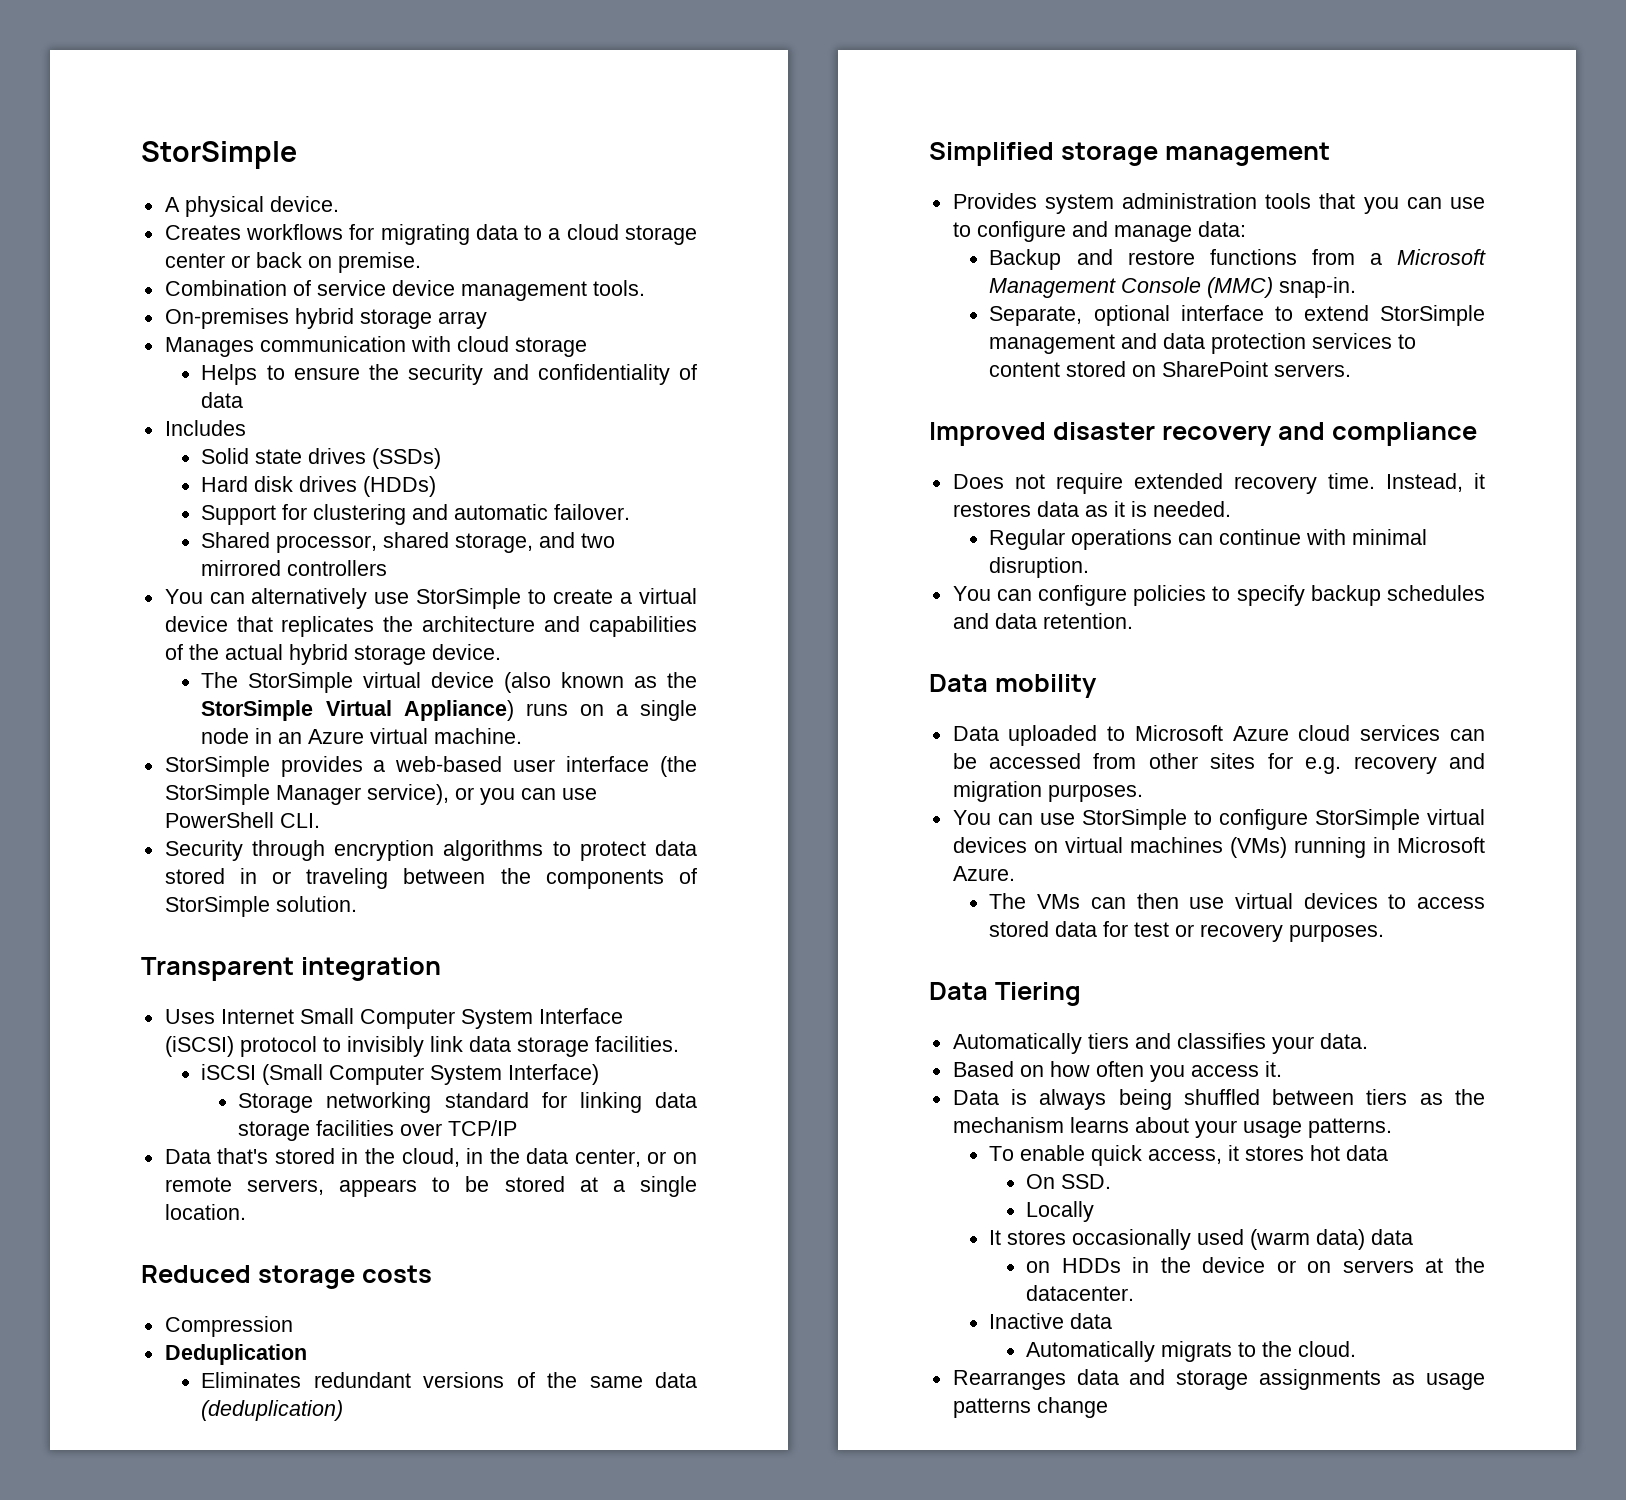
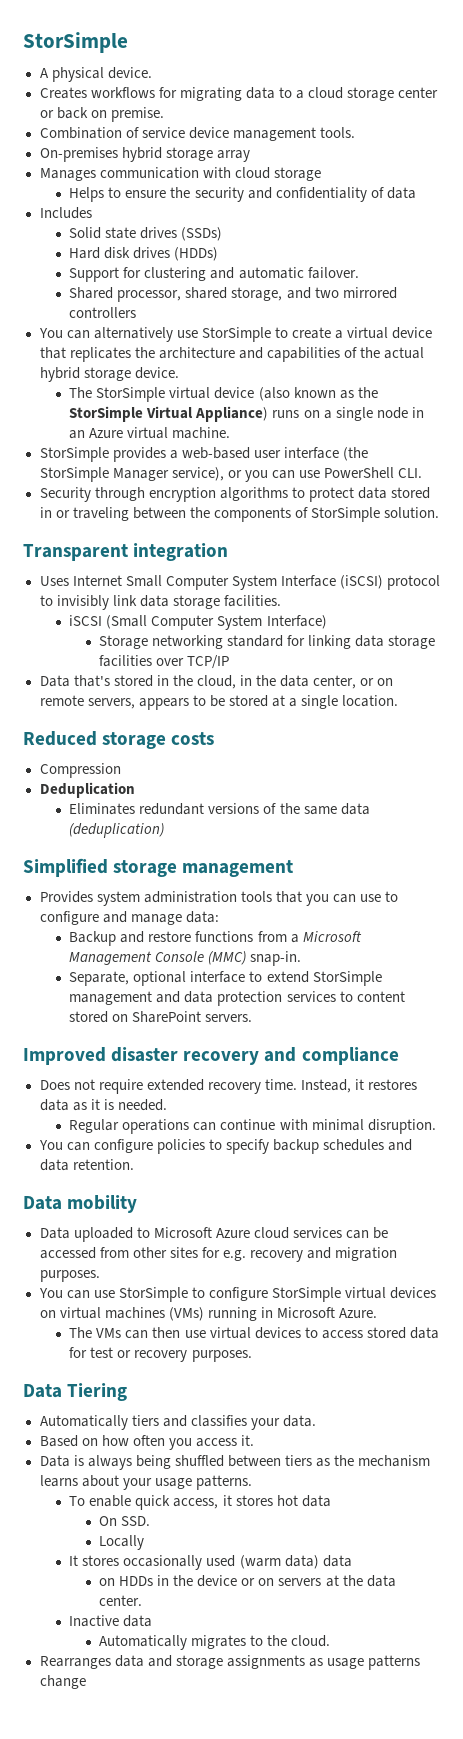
- on HDDs in the device or on servers at the datacenter.
+ on HDDs in the device or on servers at the data center.
- Automatically migrats to the cloud.
+ Automatically migrates to the cloud.

